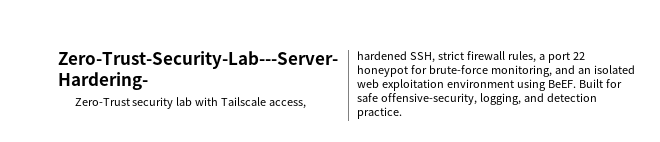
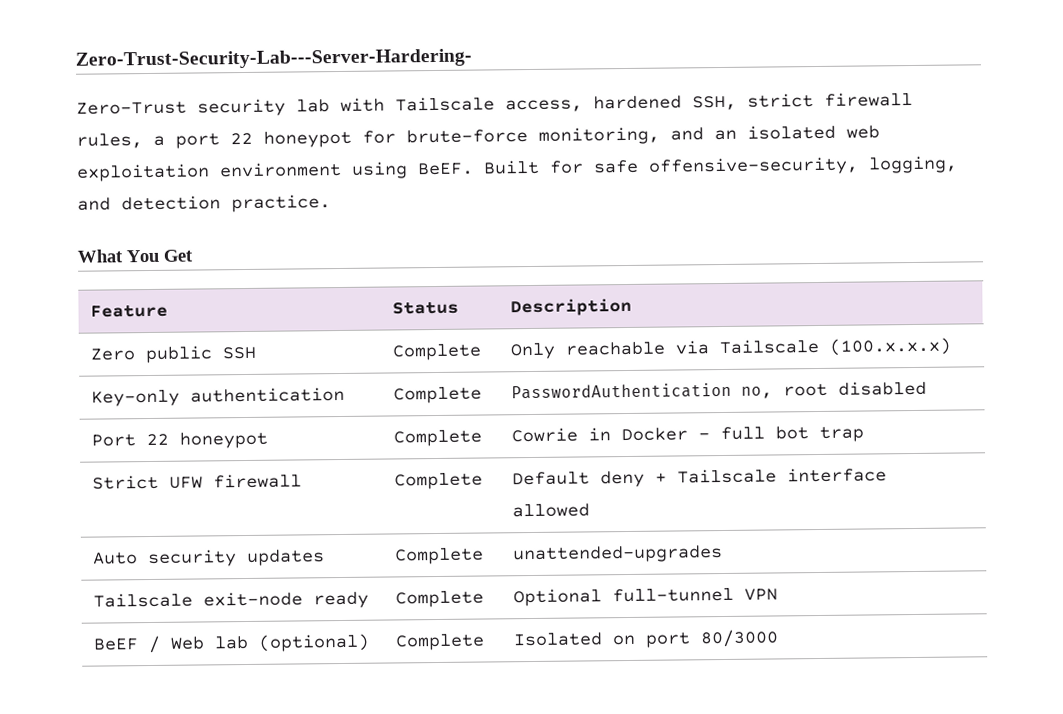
+ What You Get
+ Feature | Status | Description
+ Zero public SSH | Complete | Only reachable via Tailscale (100.x.x.x)
+ Key-only authentication | Complete | PasswordAuthentication no, root disabled
+ Port 22 honeypot | Complete | Cowrie in Docker – full bot trap
+ Strict UFW firewall | Complete | Default deny + Tailscale interface allowed
+ Auto security updates | Complete | unattended-upgrades
+ Tailscale exit-node ready | Complete | Optional full-tunnel VPN
+ BeEF / Web lab (optional) | Complete | Isolated on port 80/3000

